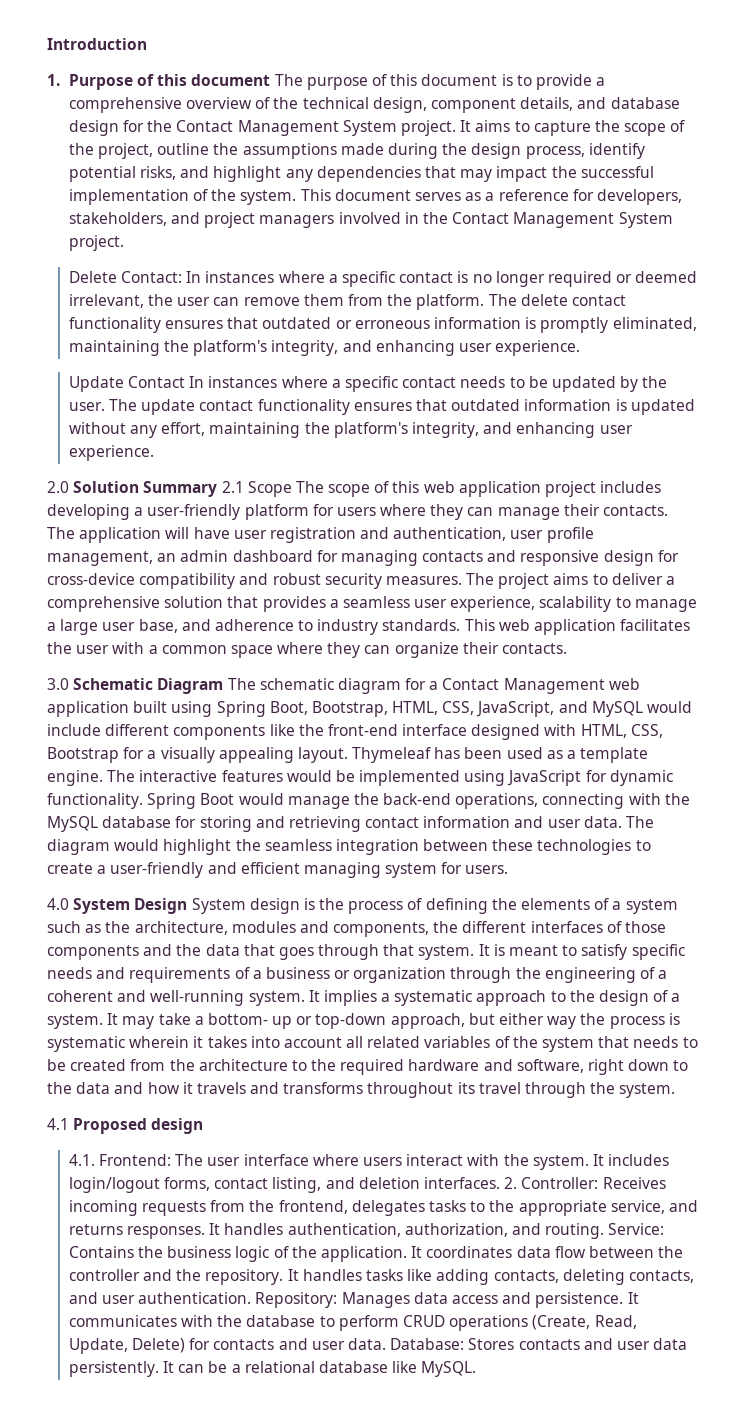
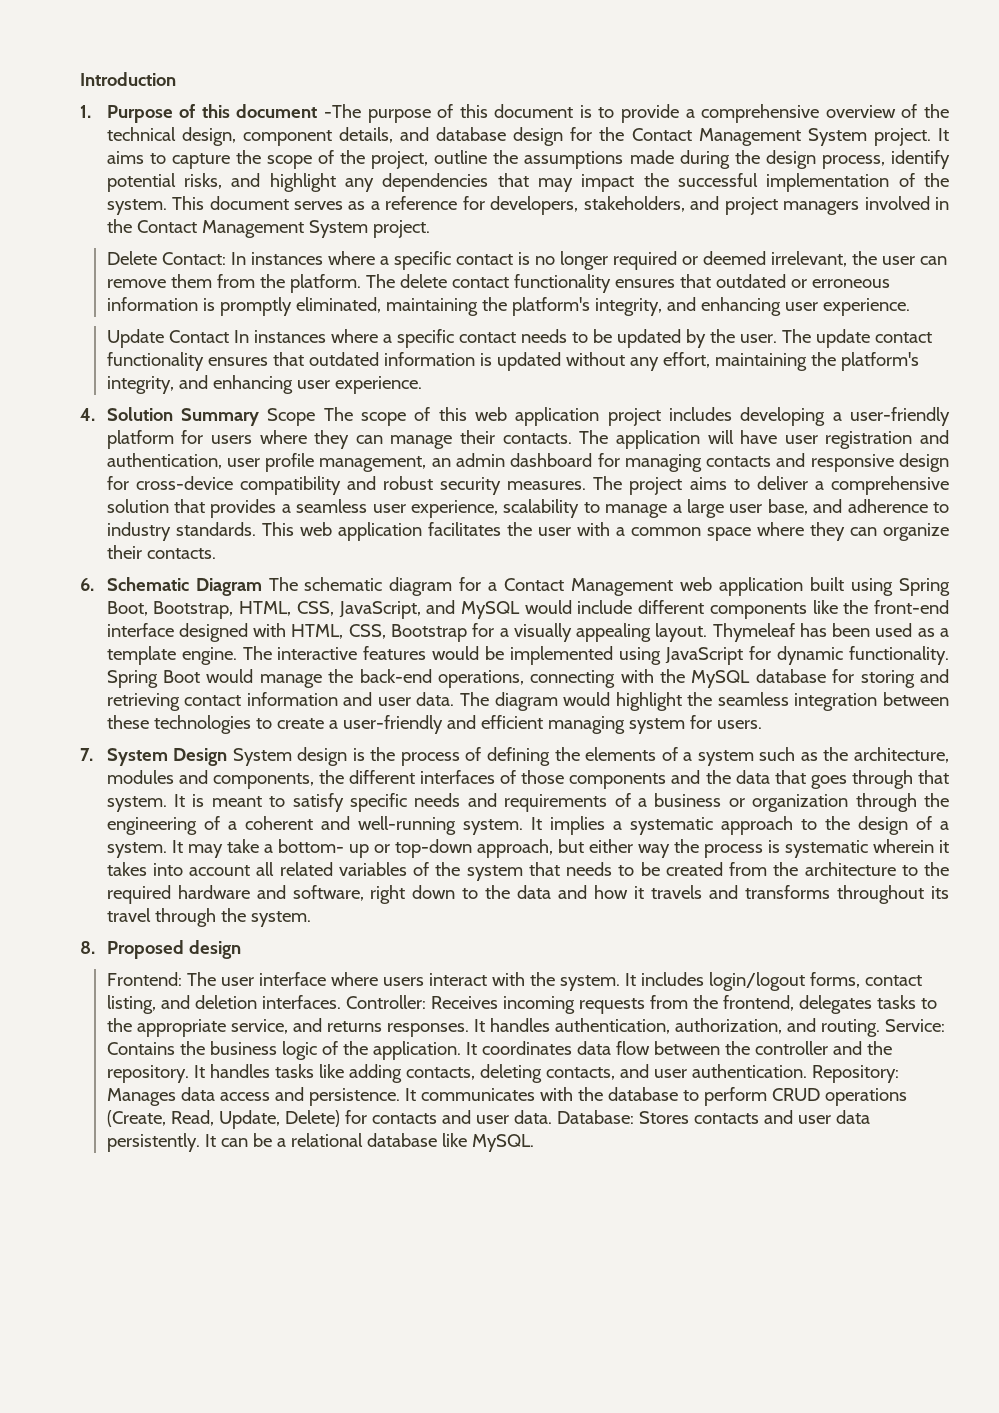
- 1. Purpose of this document The purpose of this document is to provide a comprehensive overview of the technical design, component details, and database design for the Contact Management System project.
+ 1. Purpose of this document -The purpose of this document is to provide a comprehensive overview of the technical design, component details, and database design for the Contact Management System project.
- 2.0 Solution Summary 2.1 Scope The scope of this web application project includes developing a user-friendly platform for users where they can manage their contacts.
+ 4. Solution Summary Scope The scope of this web application project includes developing a user-friendly platform for users where they can manage their contacts.
- 3.0 Schematic Diagram The schematic diagram for a Contact Management web application built using Spring Boot, Bootstrap, HTML, CSS, JavaScript, and MySQL would include different components like the front-end interface designed with HTML, CSS, Bootstrap for a visually appealing layout.
+ 6. Schematic Diagram The schematic diagram for a Contact Management web application built using Spring Boot, Bootstrap, HTML, CSS, JavaScript, and MySQL would include different components like the front-end interface designed with HTML, CSS, Bootstrap for a visually appealing layout.
- 4.0 System Design System design is the process of defining the elements of a system such as the architecture, modules and components, the different interfaces of those components and the data that goes through that system.
+ 7. System Design System design is the process of defining the elements of a system such as the architecture, modules and components, the different interfaces of those components and the data that goes through that system.
- 4.1 Proposed design
+ 8. Proposed design
- 4.1. Frontend: The user interface where users interact with the system.
+ Frontend: The user interface where users interact with the system.
- 2. Controller: Receives incoming requests from the frontend, delegates tasks to the appropriate service, and returns responses.
+ Controller: Receives incoming requests from the frontend, delegates tasks to the appropriate service, and returns responses.

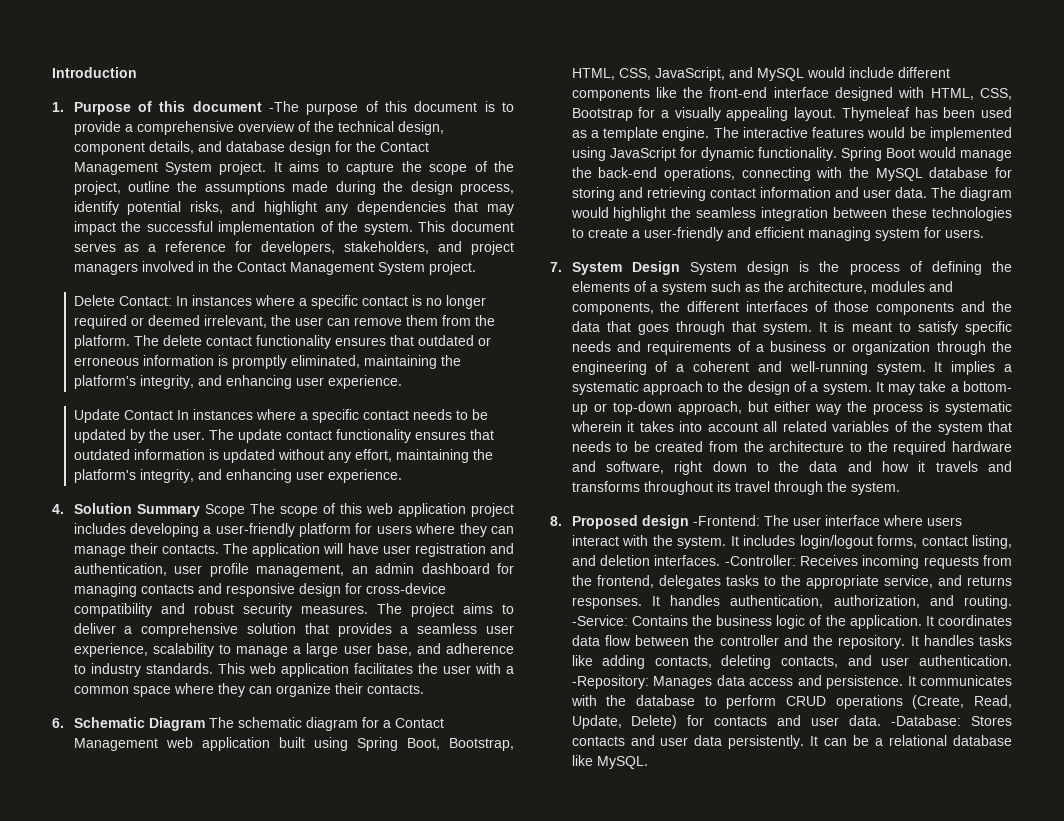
- 8. Proposed design
- Frontend: The user interface where users interact with the system.
+ 8. Proposed design -Frontend: The user interface where users interact with the system.
- Controller: Receives incoming requests from the frontend, delegates tasks to the appropriate service, and returns responses.
+ -Controller: Receives incoming requests from the frontend, delegates tasks to the appropriate service, and returns responses.
- Service: Contains the business logic of the application.
+ -Service: Contains the business logic of the application.
- Repository: Manages data access and persistence.
+ -Repository: Manages data access and persistence.
- Database: Stores contacts and user data persistently.
+ -Database: Stores contacts and user data persistently.

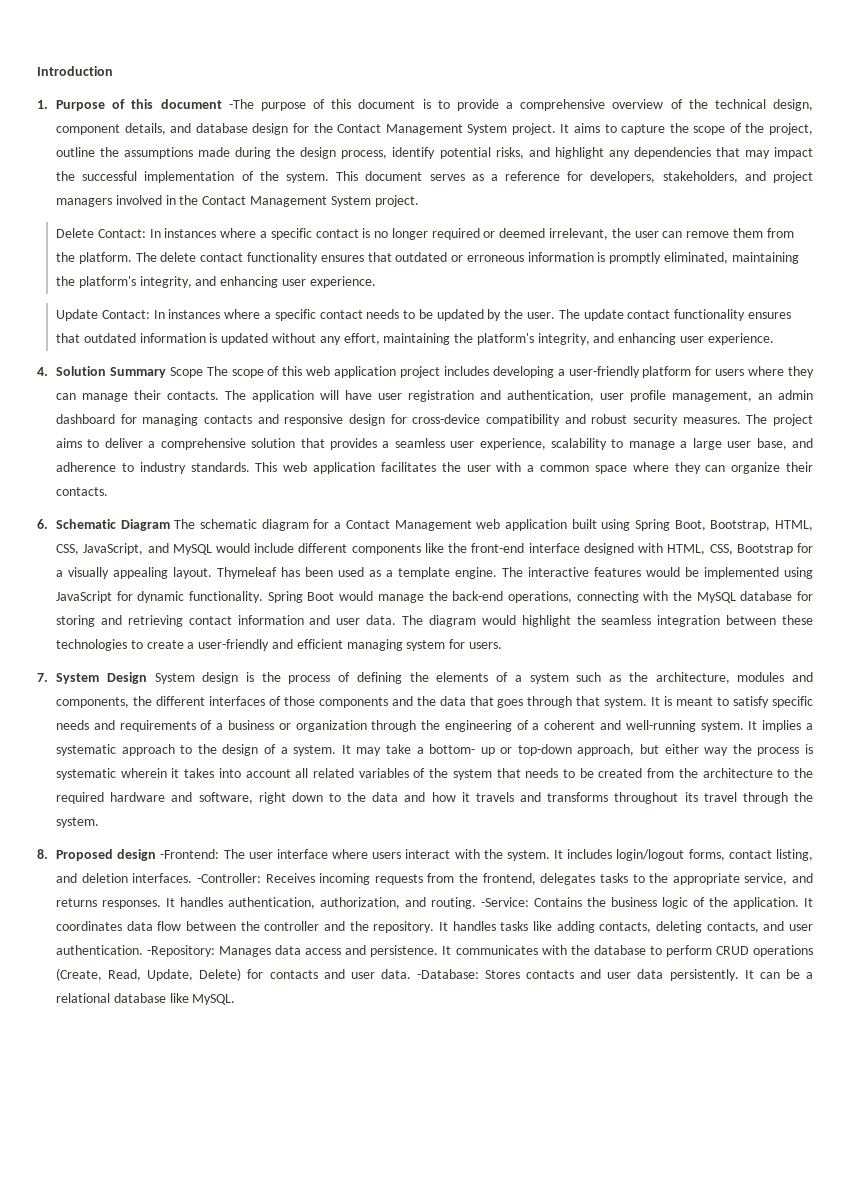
- Update Contact In instances where a specific contact needs to be updated by the user.
+ Update Contact: In instances where a specific contact needs to be updated by the user.

